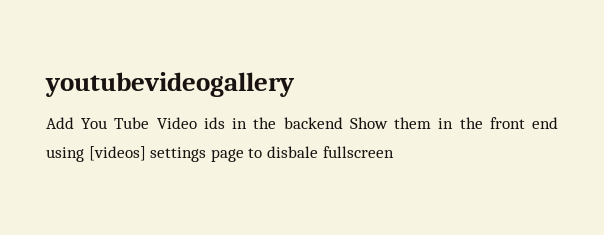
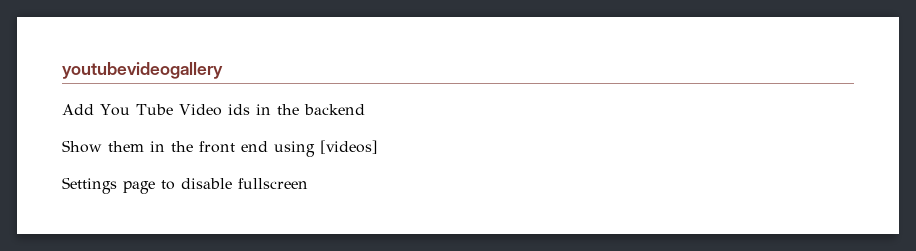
- Add You Tube Video ids in the backend Show them in the front end using [videos] settings page to disbale fullscreen
+ Add You Tube Video ids in the backend
+ Show them in the front end using [videos]
+ Settings page to disable fullscreen

